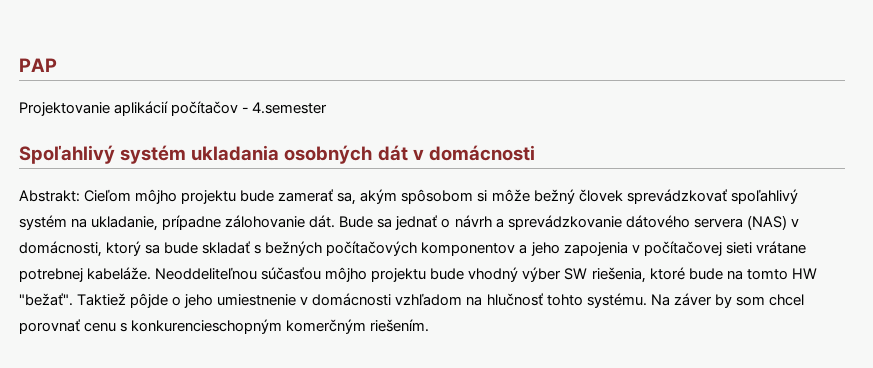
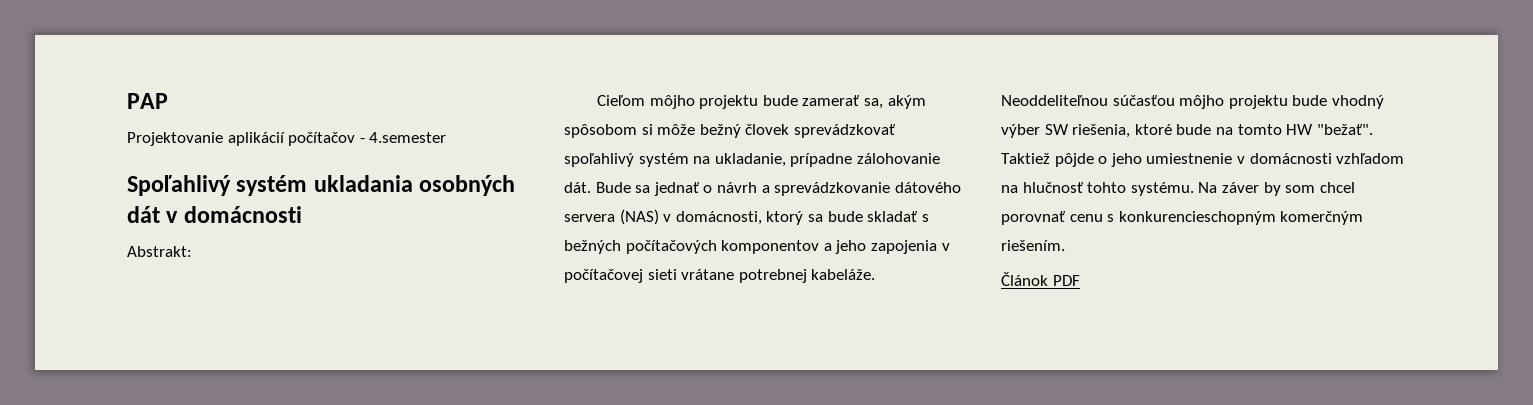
- Abstrakt: Cieľom môjho projektu bude zamerať sa, akým spôsobom si môže bežný človek sprevádzkovať spoľahlivý systém na ukladanie, prípadne zálohovanie dát.
+ Abstrakt:
+ Cieľom môjho projektu bude zamerať sa, akým spôsobom si môže bežný človek sprevádzkovať spoľahlivý systém na ukladanie, prípadne zálohovanie dát.
+ Článok PDF

